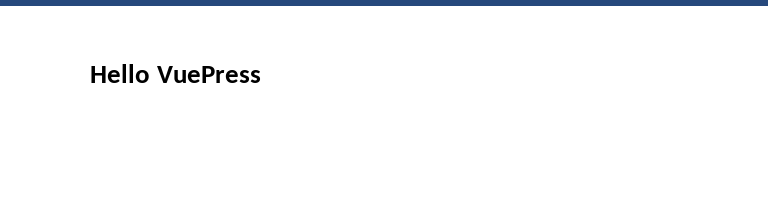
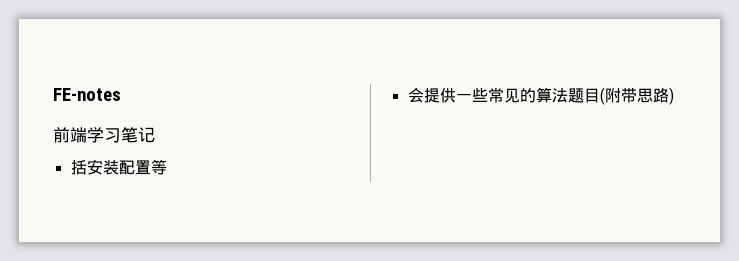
- Hello VuePress
+ FE-notes
+ 前端学习笔记
+ 括安装配置等
+ 会提供一些常见的算法题目(附带思路)

